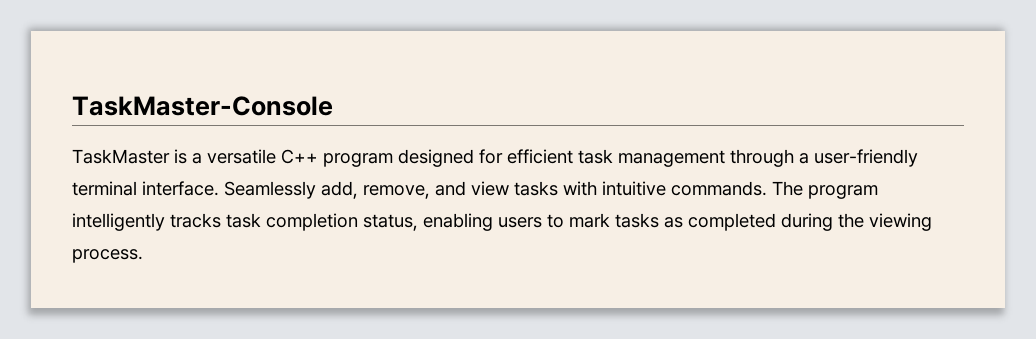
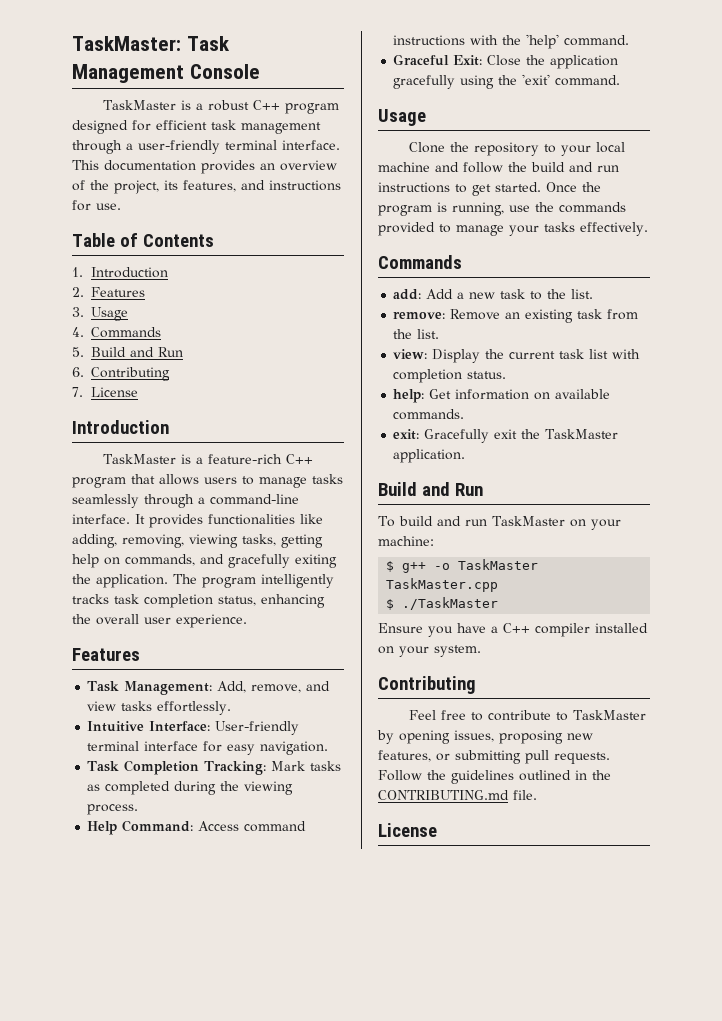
- TaskMaster-Console
- TaskMaster is a versatile C++ program designed for efficient task management through a user-friendly terminal interface.
+ TaskMaster: Task Management Console
+ TaskMaster is a robust C++ program designed for efficient task management through a user-friendly terminal interface.
- Seamlessly add, remove, and view tasks with intuitive commands.
+ This documentation provides an overview of the project, its features, and instructions for use.
+ Table of Contents
+ 1. Introduction
+ 2. Features
+ 3. Usage
+ 4. Commands
+ 5. Build and Run
+ 6. Contributing
+ 7. License
+ Introduction
+ TaskMaster is a feature-rich C++ program that allows users to manage tasks seamlessly through a command-line interface. It provides functionalities like adding, removing, viewing tasks, getting help on commands, and gracefully exiting the application.
- The program intelligently tracks task completion status, enabling users to mark tasks as completed during the viewing process.
+ The program intelligently tracks task completion status, enhancing the overall user experience.
+ Features
+ Task Management: Add, remove, and view tasks effortlessly.
+ Intuitive Interface: User-friendly terminal interface for easy navigation.
+ Task Completion Tracking: Mark tasks as completed during the viewing process.
+ Help Command: Access command instructions with the 'help' command.
+ Graceful Exit: Close the application gracefully using the 'exit' command.
+ Usage
+ Clone the repository to your local machine and follow the build and run instructions to get started. Once the program is running, use the commands provided to manage your tasks effectively.
+ Commands
+ add: Add a new task to the list.
+ remove: Remove an existing task from the list.
+ view: Display the current task list with completion status.
+ help: Get information on available commands.
+ exit: Gracefully exit the TaskMaster application.
+ Build and Run
+ To build and run TaskMaster on your machine:
+ $ g++ -o TaskMaster TaskMaster.cpp
+ $ ./TaskMaster
+ Ensure you have a C++ compiler installed on your system.
+ Contributing
+ Feel free to contribute to TaskMaster by opening issues, proposing new features, or submitting pull requests. Follow the guidelines outlined in the CONTRIBUTING.md file.
+ License

